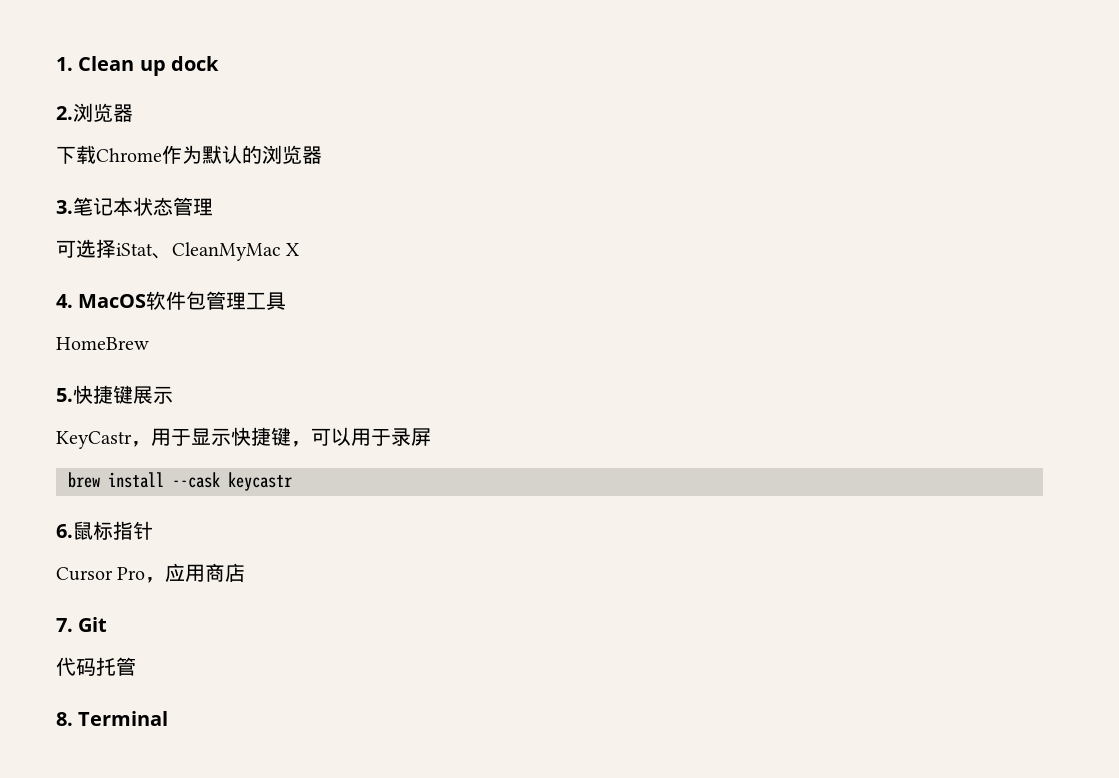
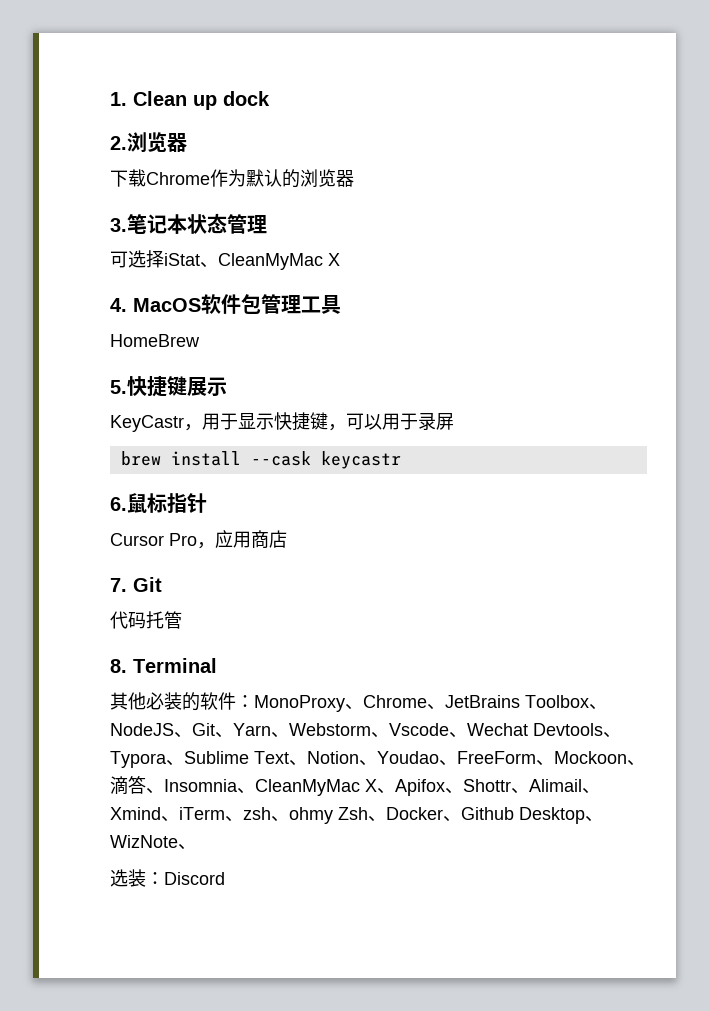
+ 其他必装的软件：MonoProxy、Chrome、JetBrains Toolbox、NodeJS、Git、Yarn、Webstorm、Vscode、Wechat Devtools、Typora、Sublime Text、Notion、Youdao、FreeForm、Mockoon、滴答、Insomnia、CleanMyMac X、Apifox、Shottr、Alimail、Xmind、iTerm、zsh、ohmy Zsh、Docker、Github Desktop、WizNote、
+ 选装：Discord

